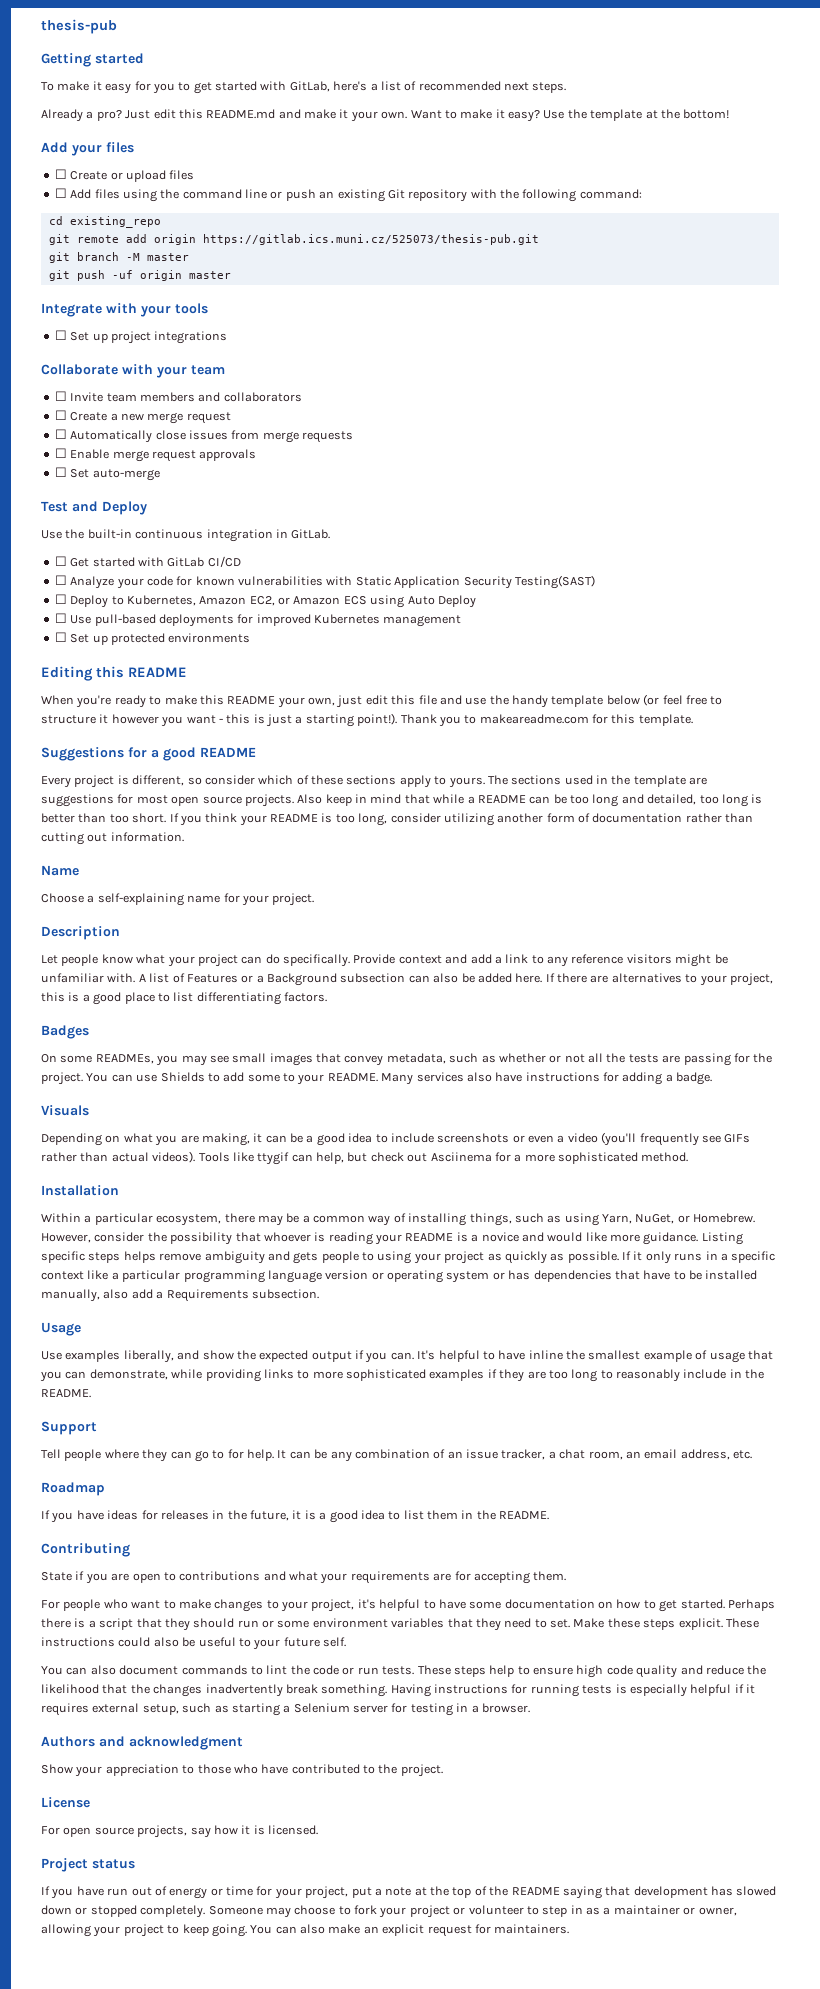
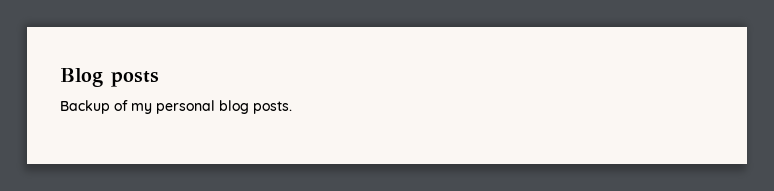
- thesis-pub
- Getting started
- To make it easy for you to get started with GitLab, here's a list of recommended next steps.
- Already a pro? Just edit this README.md and make it your own. Want to make it easy? Use the template at the bottom!
- Add your files
- ☐ Create or upload files
- ☐ Add files using the command line or push an existing Git repository with the following command:
- cd existing_repo
- git remote add origin https://gitlab.ics.muni.cz/525073/thesis-pub.git
- git branch -M master
- git push -uf origin master
- Integrate with your tools
- ☐ Set up project integrations
- Collaborate with your team
- ☐ Invite team members and collaborators
- ☐ Create a new merge request
- ☐ Automatically close issues from merge requests
- ☐ Enable merge request approvals
- ☐ Set auto-merge
- Test and Deploy
- Use the built-in continuous integration in GitLab.
- ☐ Get started with GitLab CI/CD
- ☐ Analyze your code for known vulnerabilities with Static Application Security Testing(SAST)
- ☐ Deploy to Kubernetes, Amazon EC2, or Amazon ECS using Auto Deploy
- ☐ Use pull-based deployments for improved Kubernetes management
- ☐ Set up protected environments
- Editing this README
- When you're ready to make this README your own, just edit this file and use the handy template below (or feel free to structure it however you want - this is just a starting point!). Thank you to makeareadme.com for this template.
- Suggestions for a good README
- Every project is different, so consider which of these sections apply to yours. The sections used in the template are suggestions for most open source projects. Also keep in mind that while a README can be too long and detailed, too long is better than too short. If you think your README is too long, consider utilizing another form of documentation rather than cutting out information.
- Name
- Choose a self-explaining name for your project.
- Description
- Let people know what your project can do specifically. Provide context and add a link to any reference visitors might be unfamiliar with. A list of Features or a Background subsection can also be added here. If there are alternatives to your project, this is a good place to list differentiating factors.
- Badges
- On some READMEs, you may see small images that convey metadata, such as whether or not all the tests are passing for the project. You can use Shields to add some to your README. Many services also have instructions for adding a badge.
- Visuals
- Depending on what you are making, it can be a good idea to include screenshots or even a video (you'll frequently see GIFs rather than actual videos). Tools like ttygif can help, but check out Asciinema for a more sophisticated method.
- Installation
- Within a particular ecosystem, there may be a common way of installing things, such as using Yarn, NuGet, or Homebrew. However, consider the possibility that whoever is reading your README is a novice and would like more guidance. Listing specific steps helps remove ambiguity and gets people to using your project as quickly as possible. If it only runs in a specific context like a particular programming language version or operating system or has dependencies that have to be installed manually, also add a Requirements subsection.
- Usage
- Use examples liberally, and show the expected output if you can. It's helpful to have inline the smallest example of usage that you can demonstrate, while providing links to more sophisticated examples if they are too long to reasonably include in the README.
- Support
- Tell people where they can go to for help. It can be any combination of an issue tracker, a chat room, an email address, etc.
- Roadmap
- If you have ideas for releases in the future, it is a good idea to list them in the README.
- Contributing
- State if you are open to contributions and what your requirements are for accepting them.
- For people who want to make changes to your project, it's helpful to have some documentation on how to get started. Perhaps there is a script that they should run or some environment variables that they need to set. Make these steps explicit. These instructions could also be useful to your future self.
- You can also document commands to lint the code or run tests. These steps help to ensure high code quality and reduce the likelihood that the changes inadvertently break something. Having instructions for running tests is especially helpful if it requires external setup, such as starting a Selenium server for testing in a browser.
- Authors and acknowledgment
- Show your appreciation to those who have contributed to the project.
- License
- For open source projects, say how it is licensed.
- Project status
- If you have run out of energy or time for your project, put a note at the top of the README saying that development has slowed down or stopped completely. Someone may choose to fork your project or volunteer to step in as a maintainer or owner, allowing your project to keep going. You can also make an explicit request for maintainers.
+ Blog posts
+ Backup of my personal blog posts.

